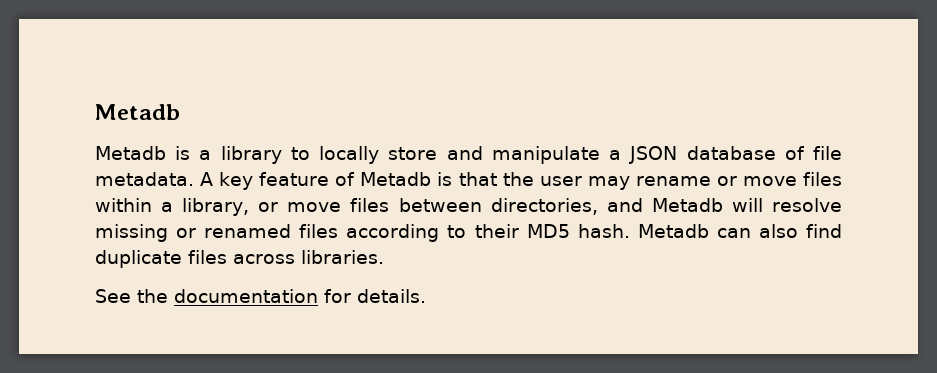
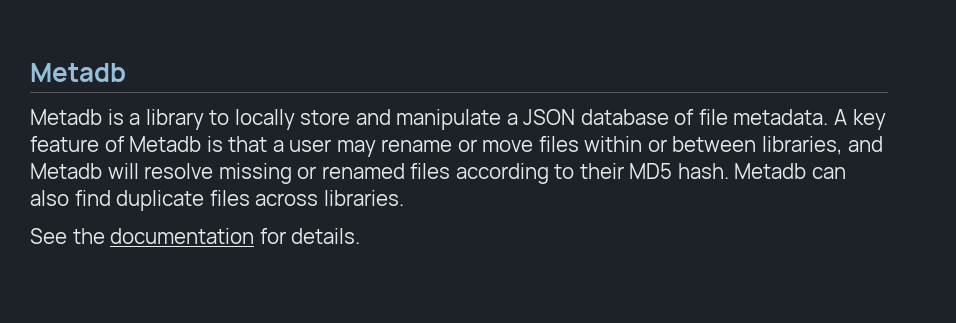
- A key feature of Metadb is that the user may rename or move files within a library, or move files between directories, and Metadb will resolve missing or renamed files according to their MD5 hash.
+ A key feature of Metadb is that a user may rename or move files within or between libraries, and Metadb will resolve missing or renamed files according to their MD5 hash.

